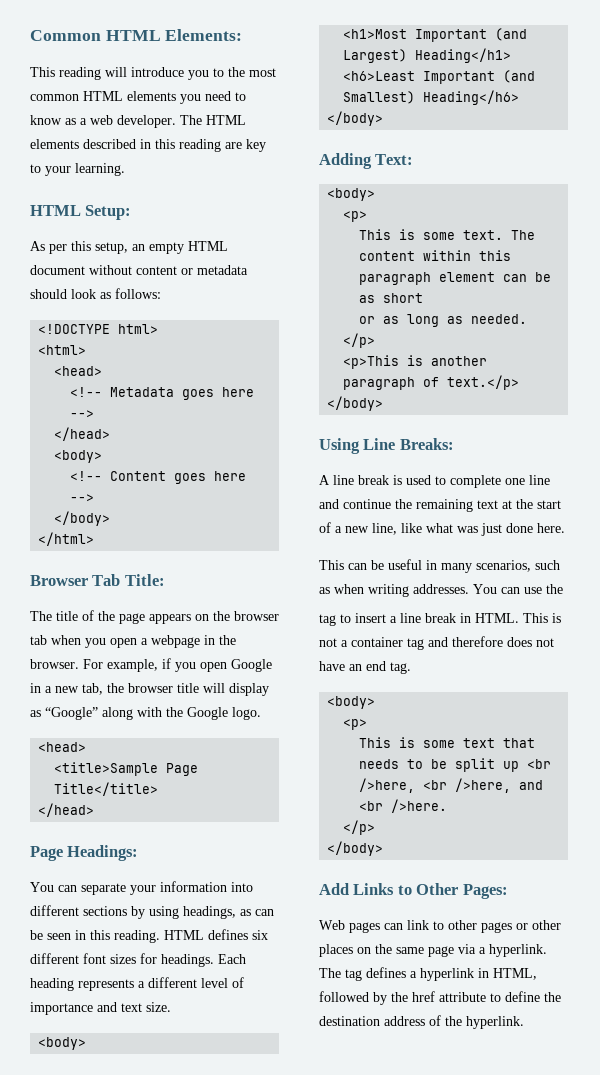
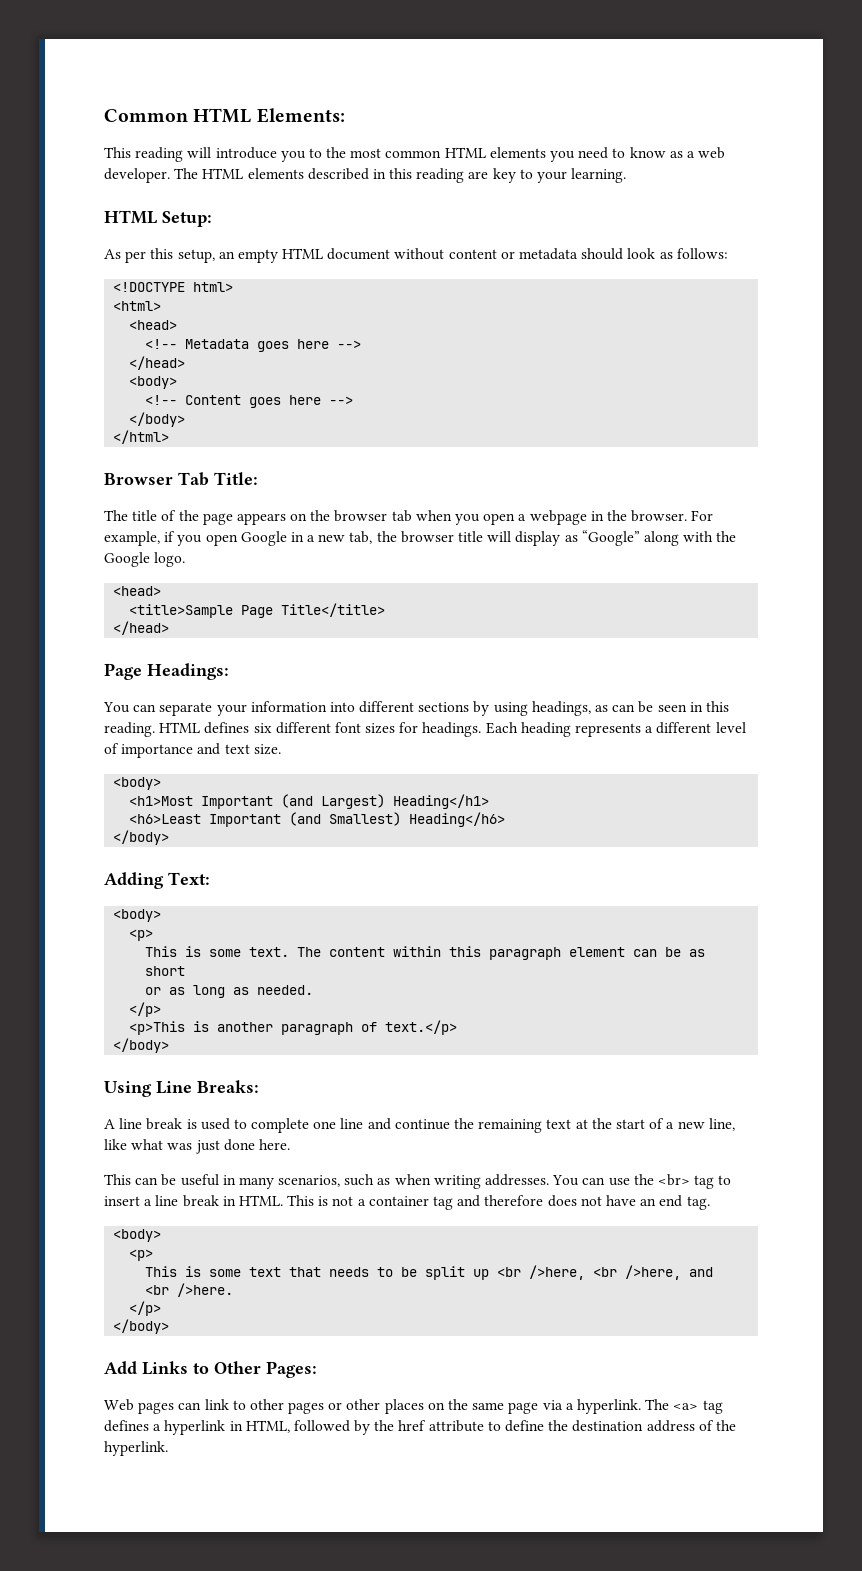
- You can use the
- tag to insert a line break in HTML.
+ You can use the <br> tag to insert a line break in HTML.
- The tag defines a hyperlink in HTML, followed by the href attribute to define the destination address of the hyperlink.
+ The <a> tag defines a hyperlink in HTML, followed by the href attribute to define the destination address of the hyperlink.

